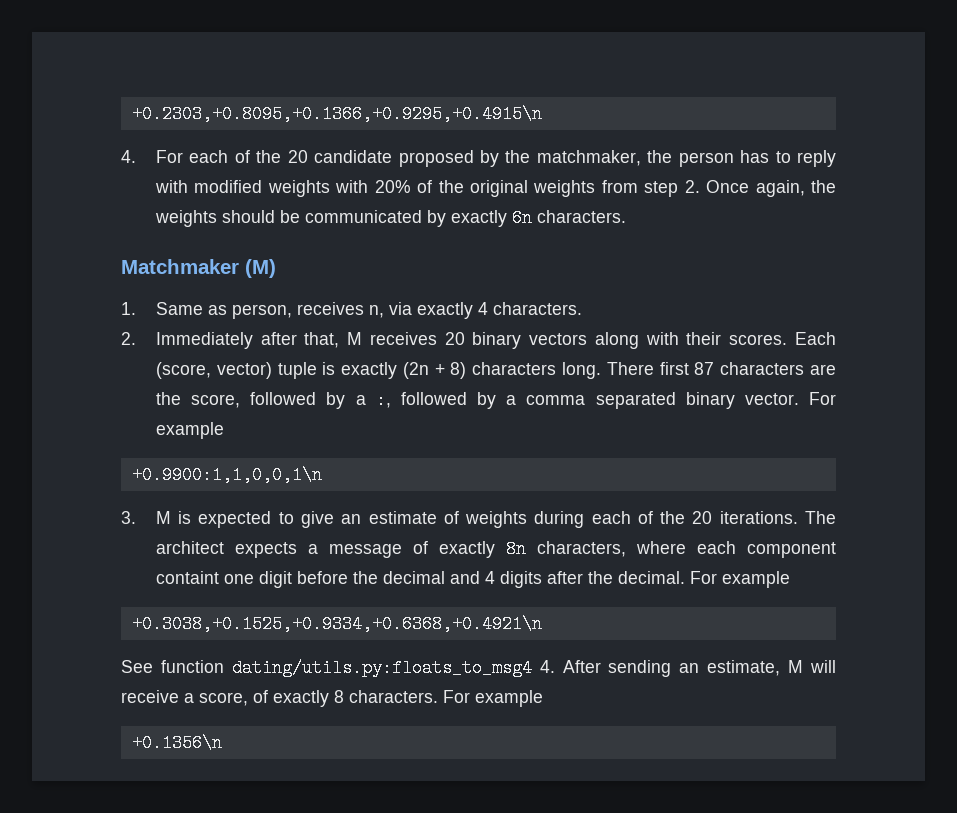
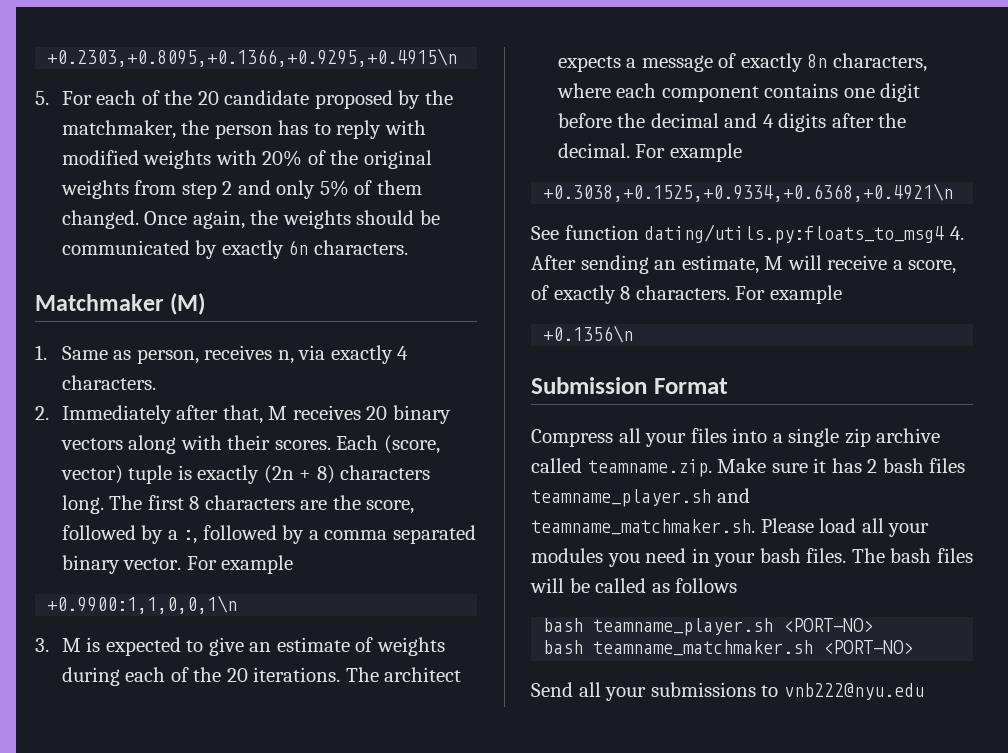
- 4. For each of the 20 candidate proposed by the matchmaker, the person has to reply with modified weights with 20% of the original weights from step 2. Once again, the weights should be communicated by exactly 6n characters.
+ 5. For each of the 20 candidate proposed by the matchmaker, the person has to reply with modified weights with 20% of the original weights from step 2 and only 5% of them changed. Once again, the weights should be communicated by exactly 6n characters.
- There first 87 characters are the score, followed by a :, followed by a comma separated binary vector.
+ The first 8 characters are the score, followed by a :, followed by a comma separated binary vector.
- The architect expects a message of exactly 8n characters, where each component containt one digit before the decimal and 4 digits after the decimal.
+ The architect expects a message of exactly 8n characters, where each component contains one digit before the decimal and 4 digits after the decimal.
+ Submission Format
+ Compress all your files into a single zip archive called teamname.zip. Make sure it has 2 bash files teamname_player.sh and teamname_matchmaker.sh. Please load all your modules you need in your bash files. The bash files will be called as follows
+ bash teamname_player.sh <PORT-NO>
+ bash teamname_matchmaker.sh <PORT-NO>
+ Send all your submissions to vnb222@nyu.edu

